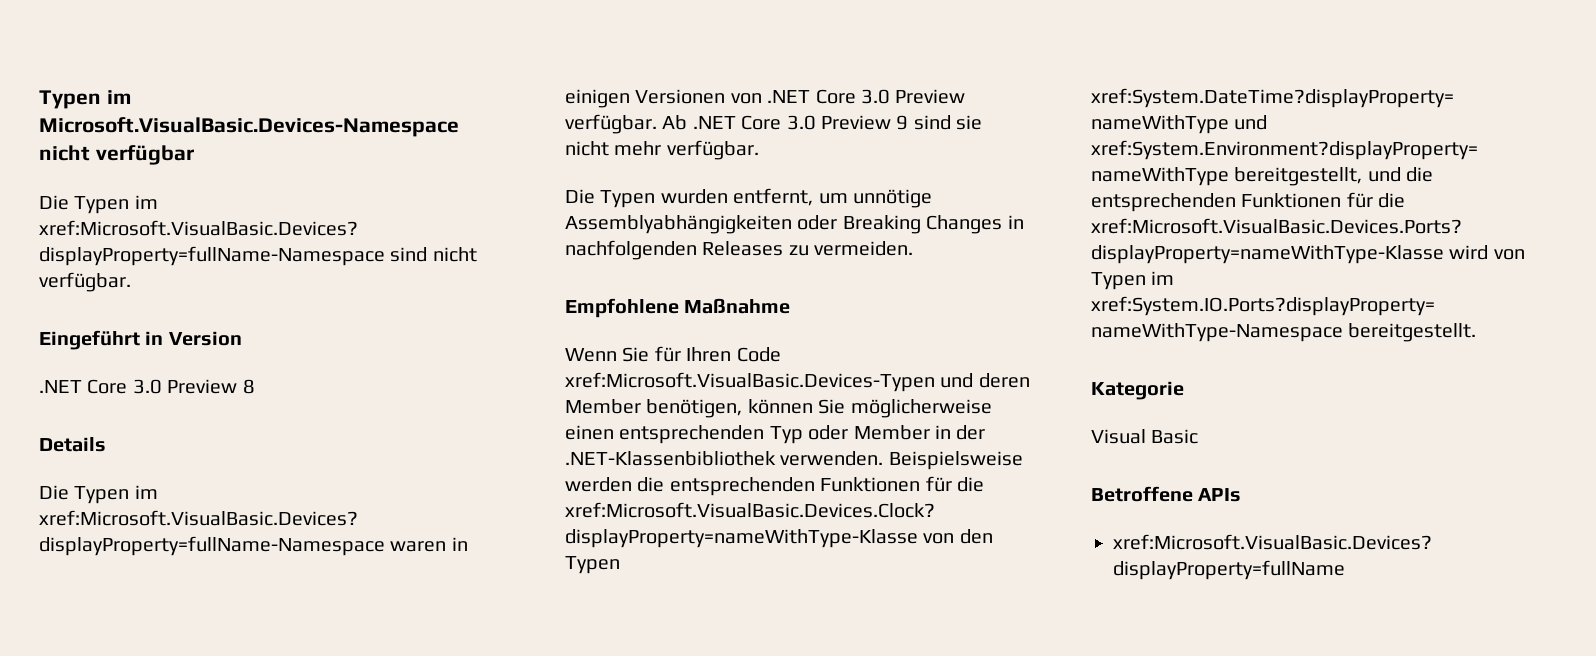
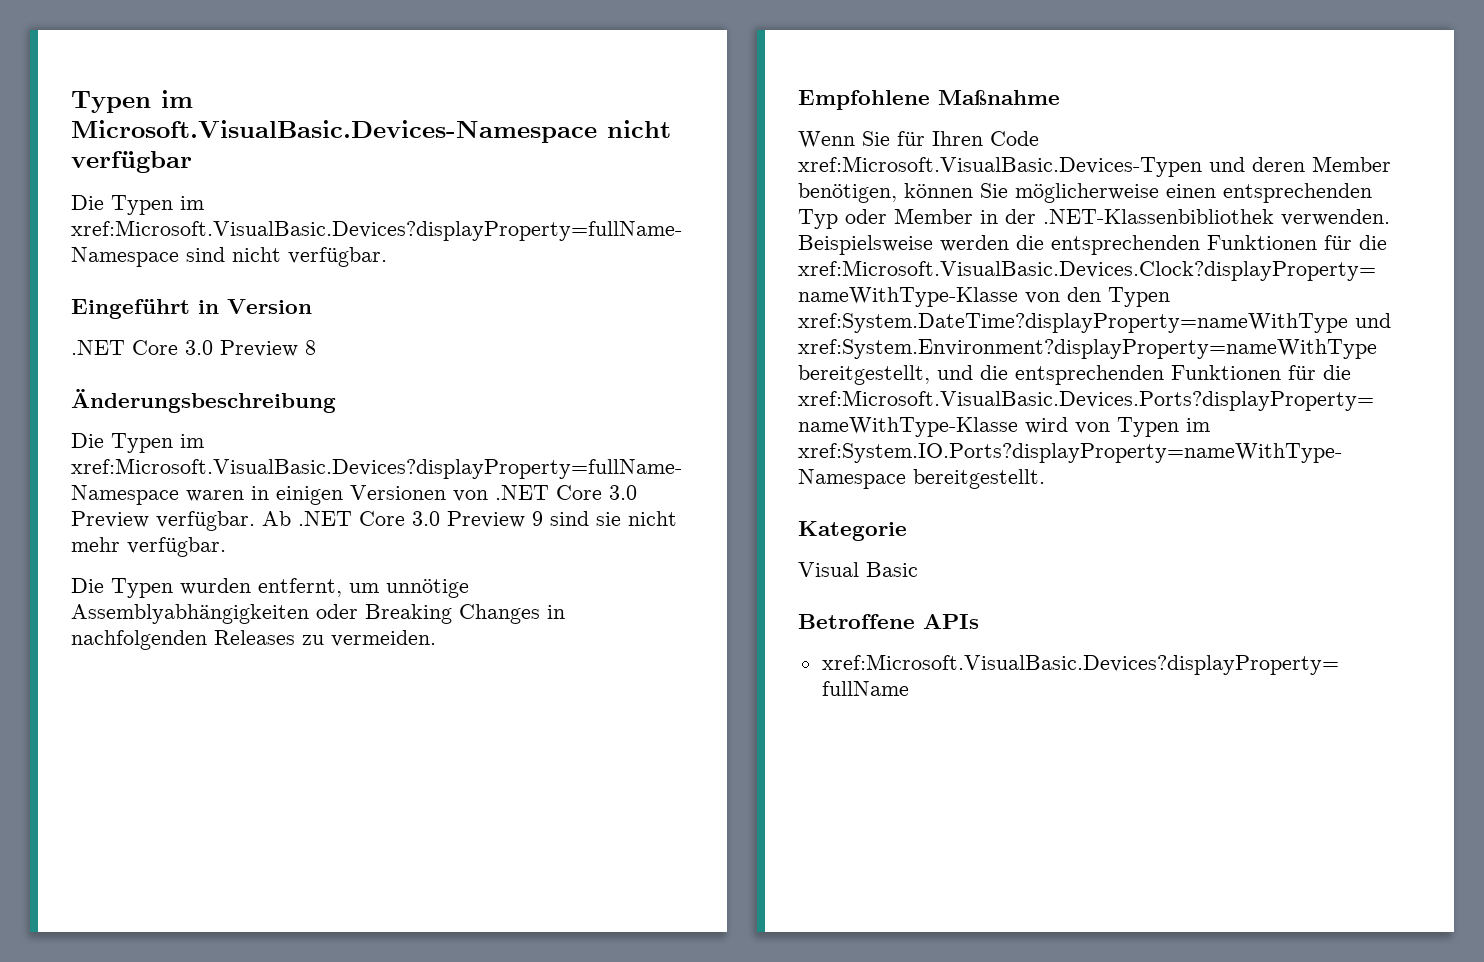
- Details
+ Änderungsbeschreibung

